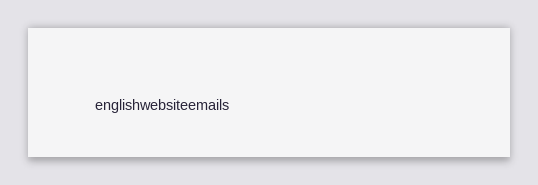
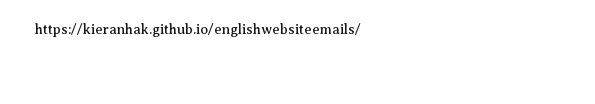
- englishwebsiteemails
+ https://kieranhak.github.io/englishwebsiteemails/

